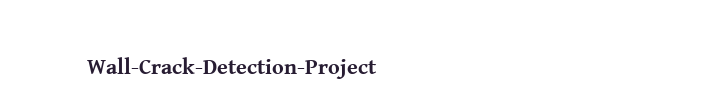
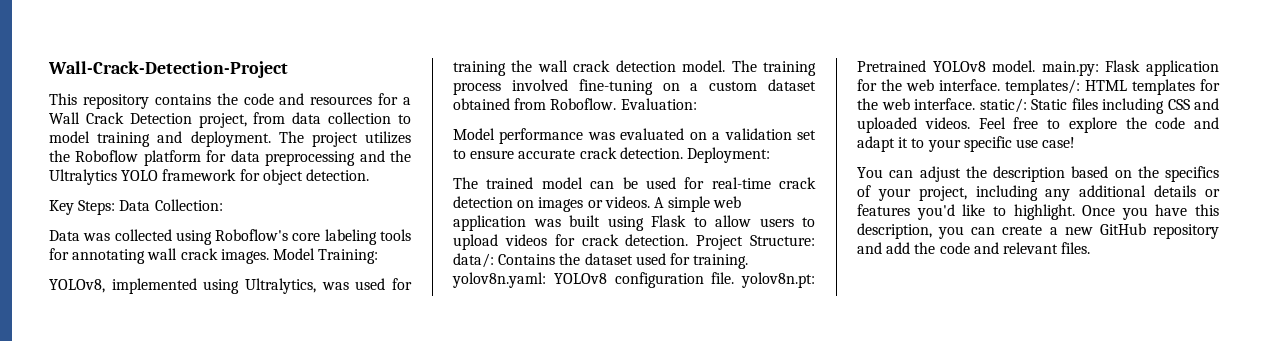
+ This repository contains the code and resources for a Wall Crack Detection project, from data collection to model training and deployment. The project utilizes the Roboflow platform for data preprocessing and the Ultralytics YOLO framework for object detection.
+ Key Steps: Data Collection:
+ Data was collected using Roboflow's core labeling tools for annotating wall crack images. Model Training:
+ YOLOv8, implemented using Ultralytics, was used for training the wall crack detection model. The training process involved fine-tuning on a custom dataset obtained from Roboflow. Evaluation:
+ Model performance was evaluated on a validation set to ensure accurate crack detection. Deployment:
+ The trained model can be used for real-time crack detection on images or videos. A simple web application was built using Flask to allow users to upload videos for crack detection. Project Structure: data/: Contains the dataset used for training. yolov8n.yaml: YOLOv8 configuration file. yolov8n.pt: Pretrained YOLOv8 model. main.py: Flask application for the web interface. templates/: HTML templates for the web interface. static/: Static files including CSS and uploaded videos. Feel free to explore the code and adapt it to your specific use case!
+ You can adjust the description based on the specifics of your project, including any additional details or features you'd like to highlight. Once you have this description, you can create a new GitHub repository and add the code and relevant files.

